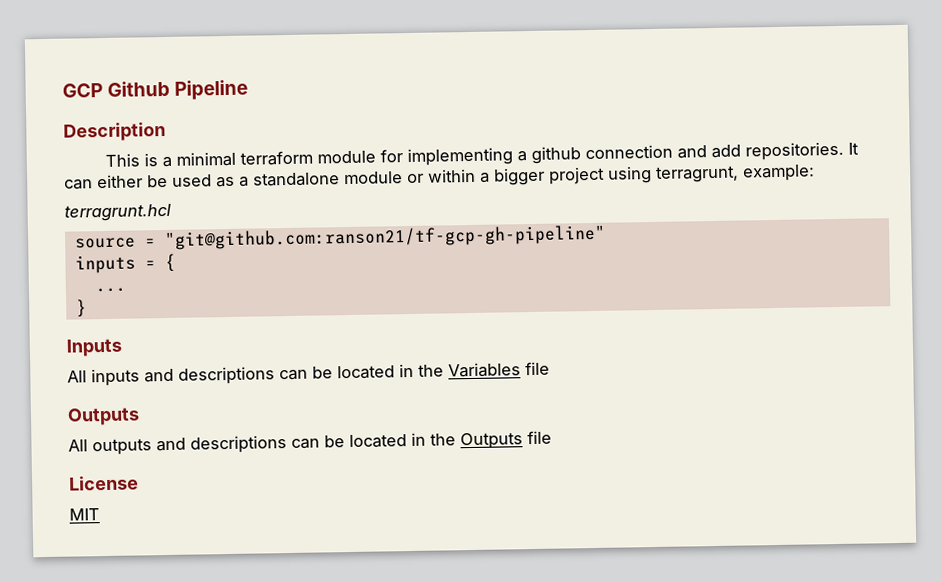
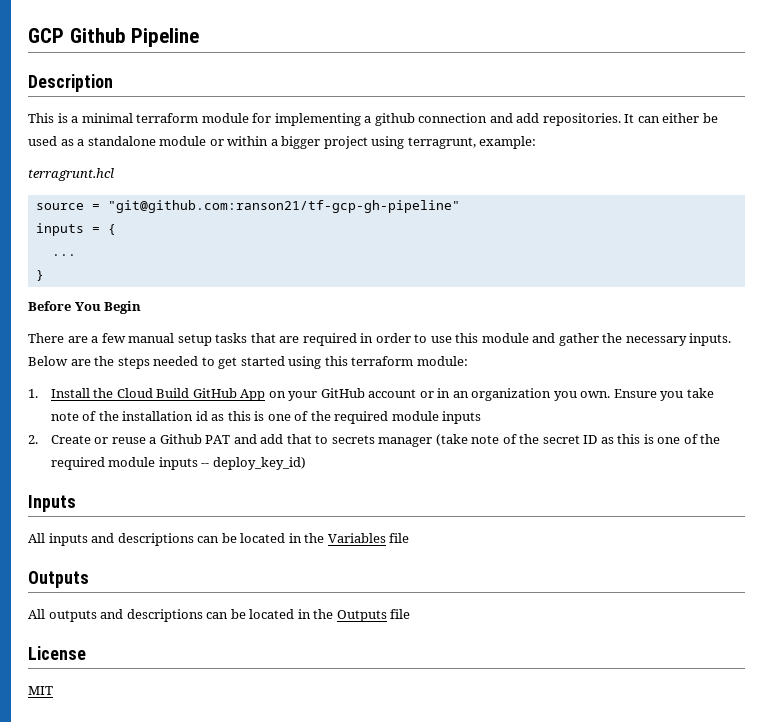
+ Before You Begin
+ There are a few manual setup tasks that are required in order to use this module and gather the necessary inputs. Below are the steps needed to get started using this terraform module:
+ 1. Install the Cloud Build GitHub App on your GitHub account or in an organization you own. Ensure you take note of the installation id as this is one of the required module inputs
+ 2. Create or reuse a Github PAT and add that to secrets manager (take note of the secret ID as this is one of the required module inputs -- deploy_key_id)

